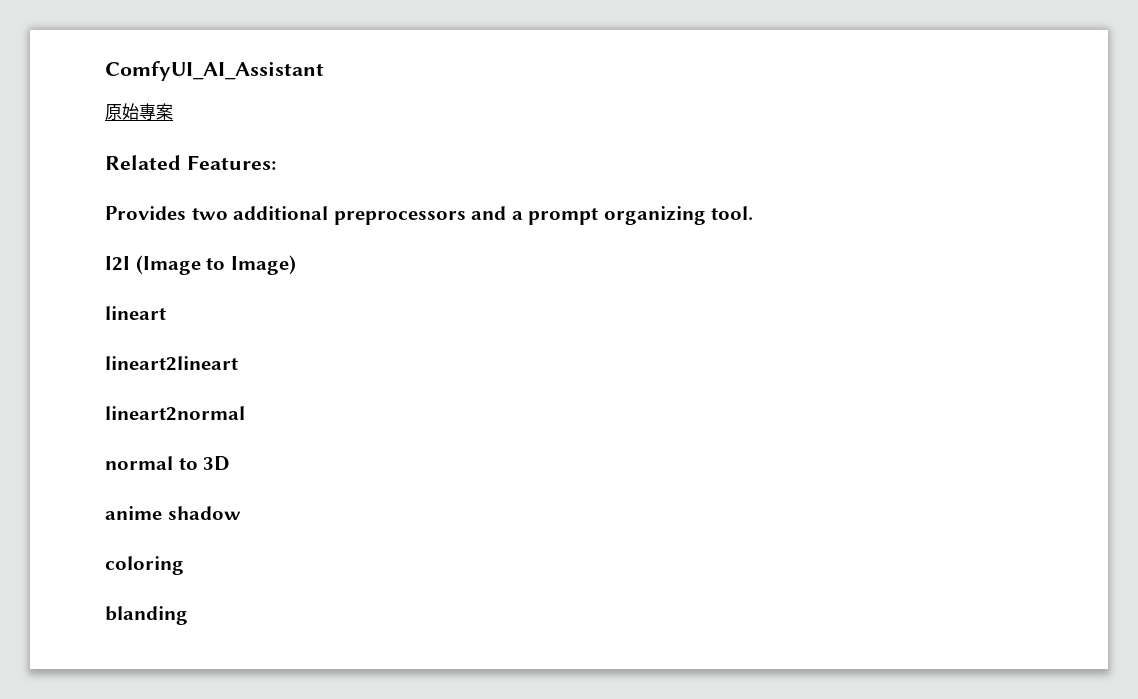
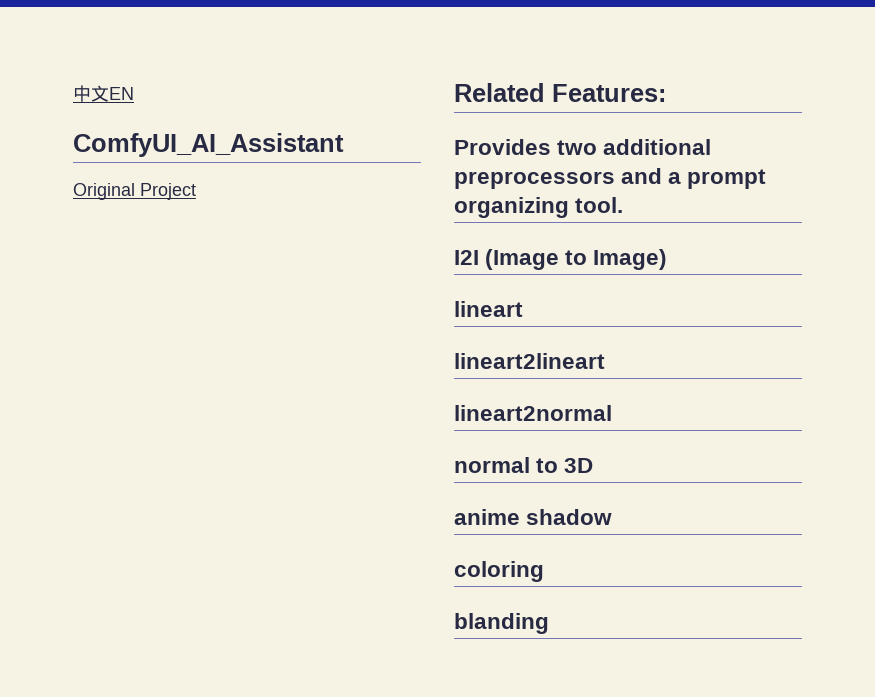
+ 中文EN
- 原始專案
+ Original Project

